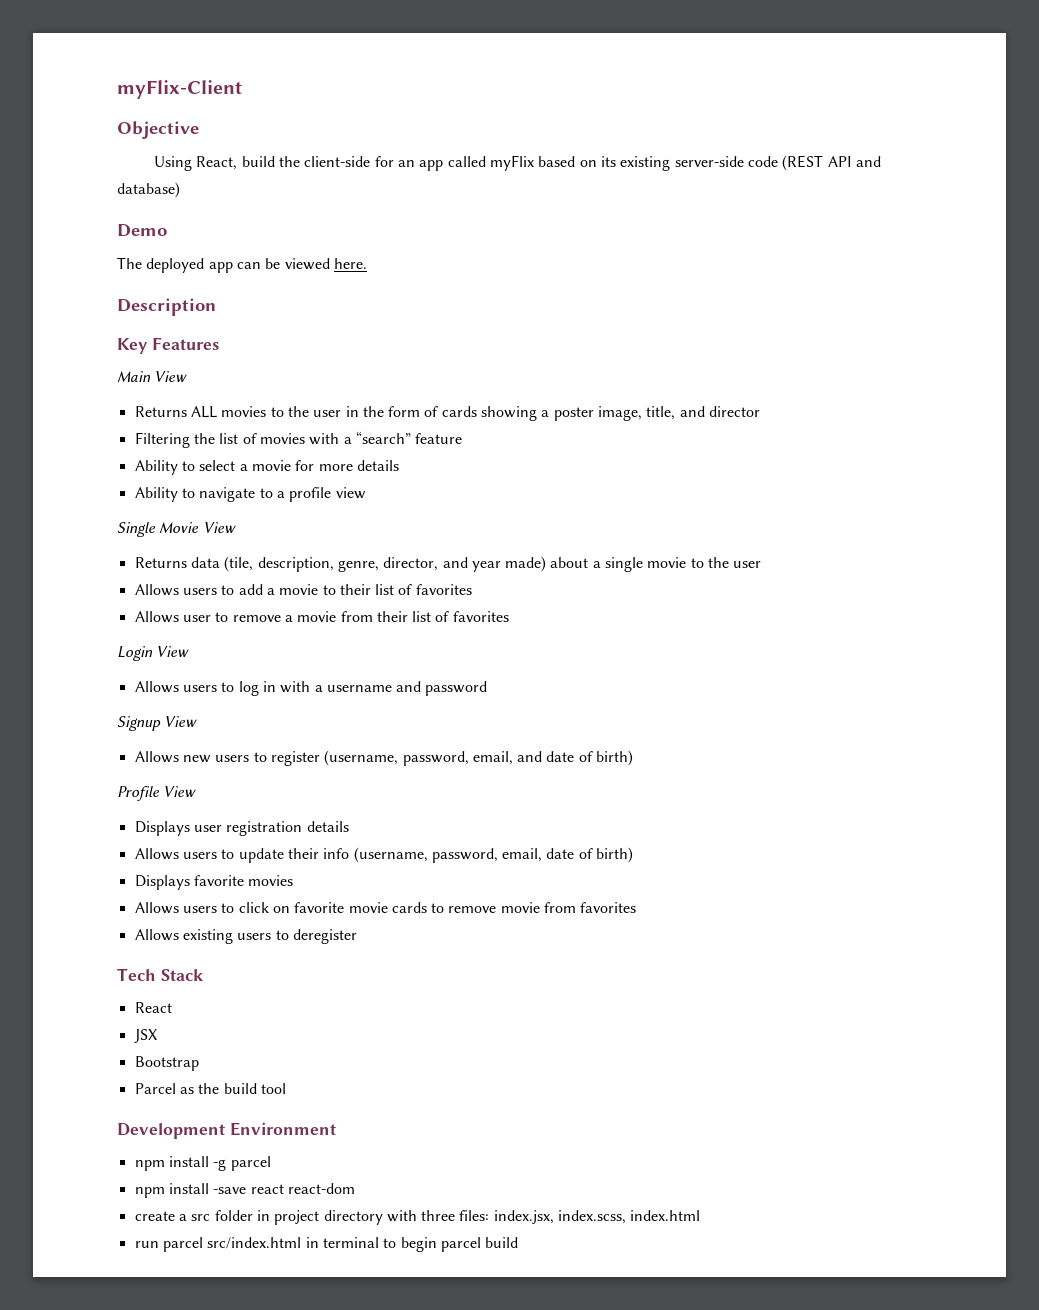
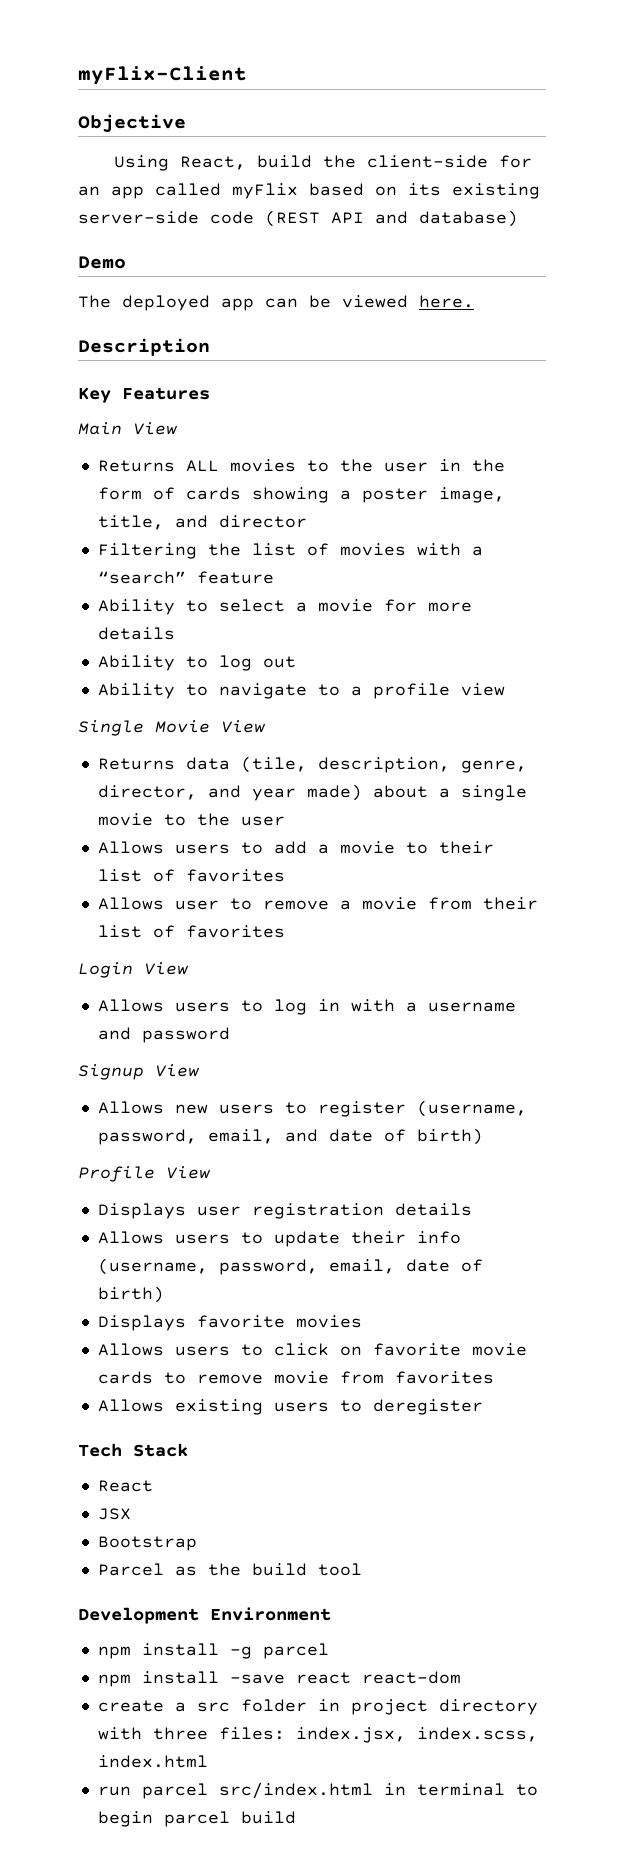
+ Ability to log out

